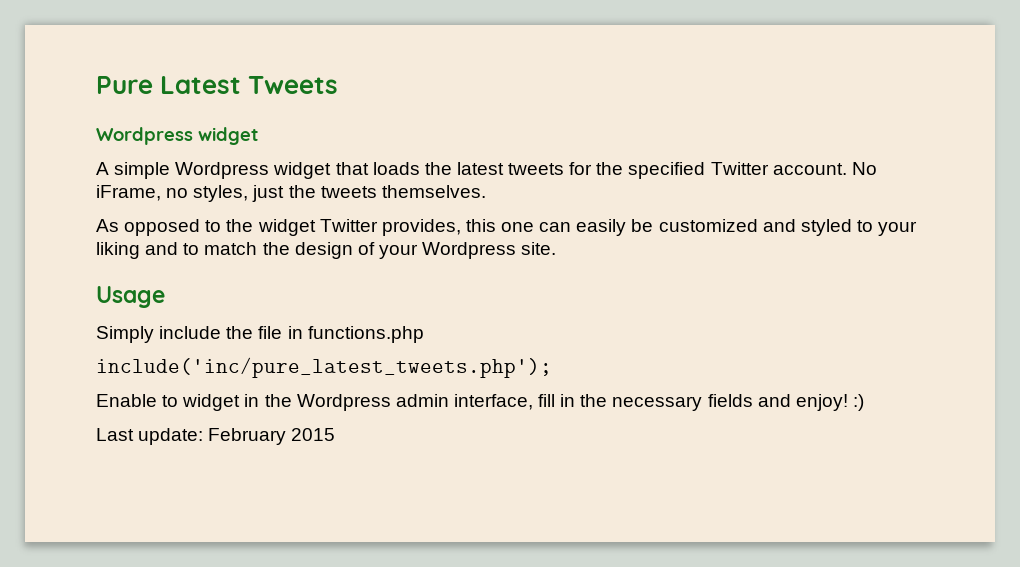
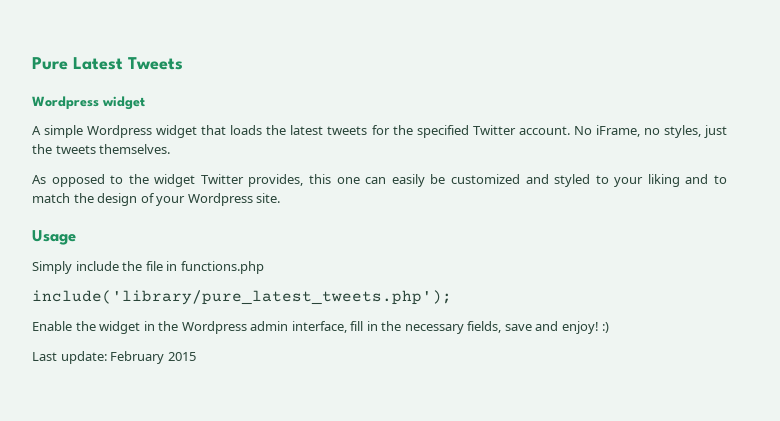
- include('inc/pure_latest_tweets.php');
+ include('library/pure_latest_tweets.php');
- Enable to widget in the Wordpress admin interface, fill in the necessary fields and enjoy! :)
+ Enable the widget in the Wordpress admin interface, fill in the necessary fields, save and enjoy! :)

